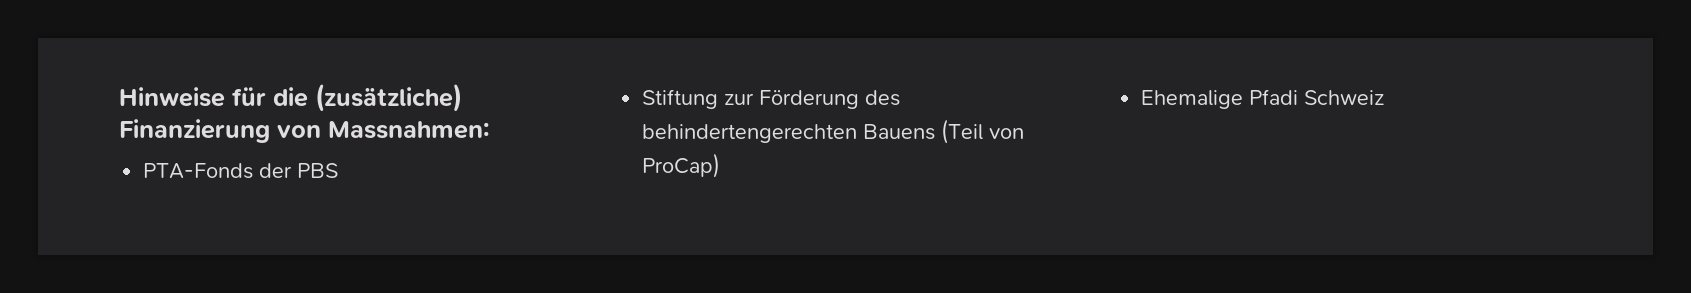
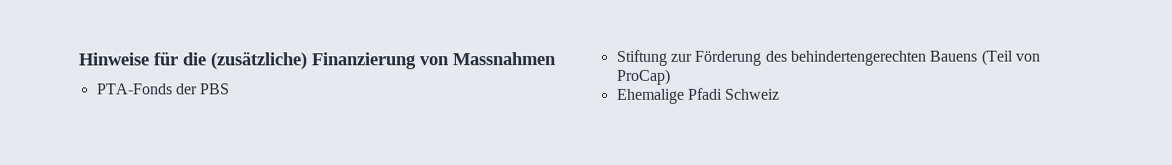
- Hinweise für die (zusätzliche) Finanzierung von Massnahmen:
+ Hinweise für die (zusätzliche) Finanzierung von Massnahmen

